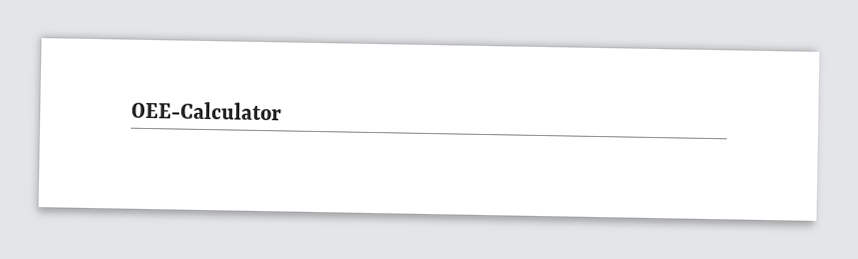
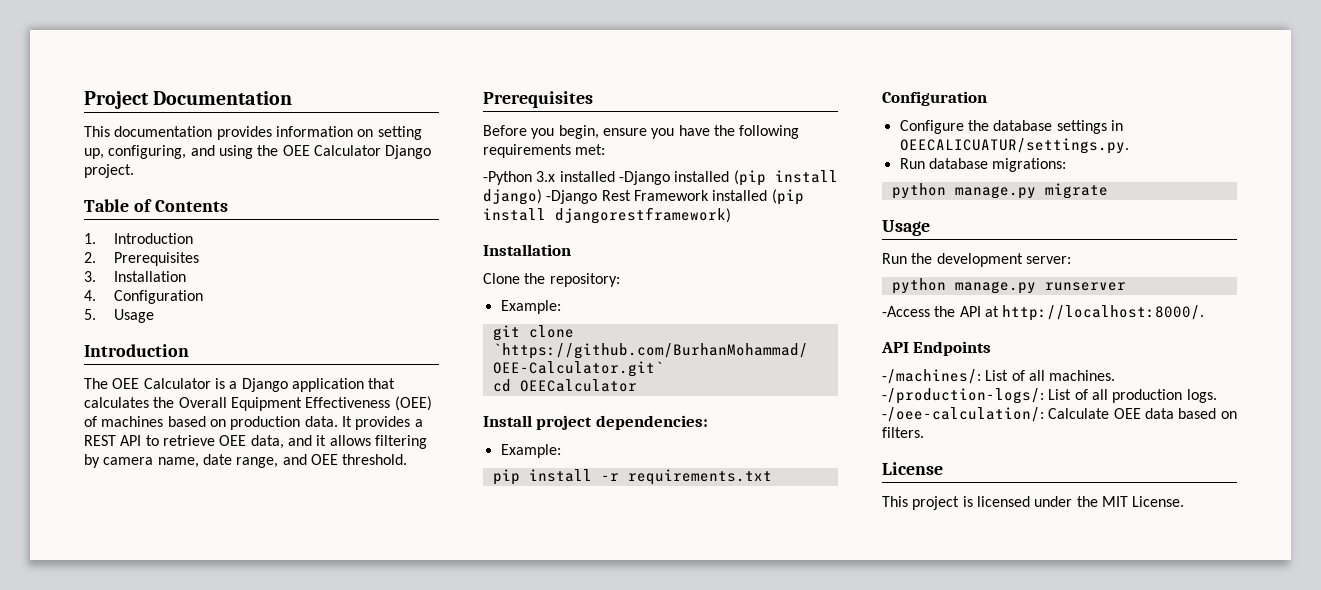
- OEE-Calculator
+ Project Documentation
+ This documentation provides information on setting up, configuring, and using the OEE Calculator Django project.
+ Table of Contents
+ 1. Introduction
+ 2. Prerequisites
+ 3. Installation
+ 4. Configuration
+ 5. Usage
+ Introduction
+ The OEE Calculator is a Django application that calculates the Overall Equipment Effectiveness (OEE) of machines based on production data. It provides a REST API to retrieve OEE data, and it allows filtering by camera name, date range, and OEE threshold.
+ Prerequisites
+ Before you begin, ensure you have the following requirements met:
+ -Python 3.x installed -Django installed (pip install django) -Django Rest Framework installed (pip install djangorestframework)
+ Installation
+ Clone the repository:
+ Example:
+ git clone `https://github.com/BurhanMohammad/ OEE-Calculator.git`
+ cd OEECalculator
+ Install project dependencies:
+ Example:
+ pip install -r requirements.txt
+ Configuration
+ Configure the database settings in OEECALICUATUR/settings.py.
+ Run database migrations:
+ python manage.py migrate
+ Usage
+ Run the development server:
+ python manage.py runserver
+ -Access the API at http://localhost:8000/.
+ API Endpoints
+ -/machines/: List of all machines. -/production-logs/: List of all production logs. -/oee-calculation/: Calculate OEE data based on filters.
+ License
+ This project is licensed under the MIT License.

